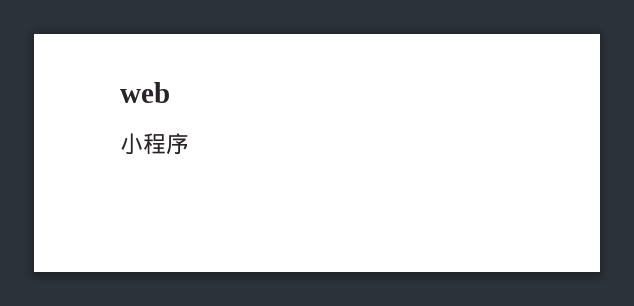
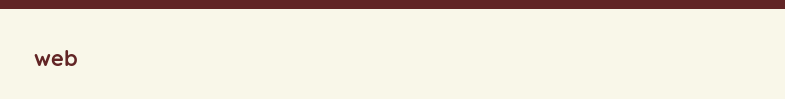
- 小程序

